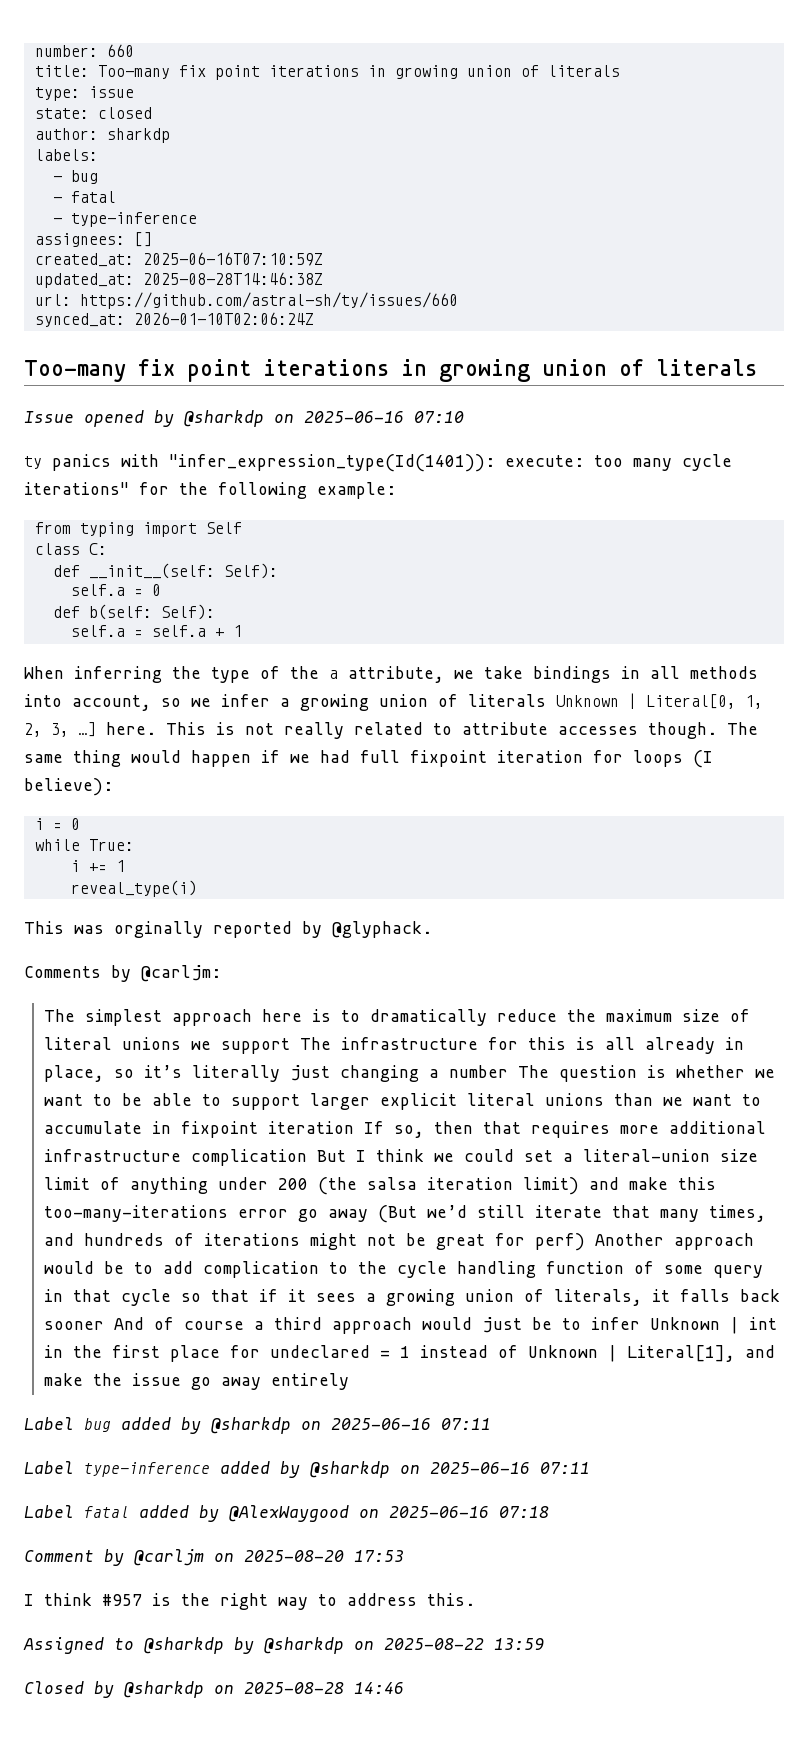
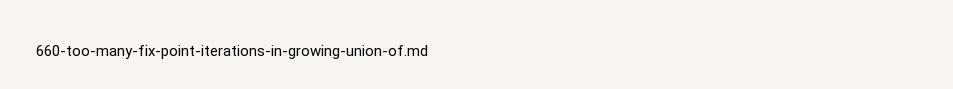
- number: 660
- title: Too-many fix point iterations in growing union of literals
- type: issue
- state: closed
- author: sharkdp
- labels:
- - bug
- - fatal
- - type-inference
- assignees: []
- created_at: 2025-06-16T07:10:59Z
- updated_at: 2025-08-28T14:46:38Z
- url: https://github.com/astral-sh/ty/issues/660
- synced_at: 2026-01-10T02:06:24Z
- Too-many fix point iterations in growing union of literals
- Issue opened by @sharkdp on 2025-06-16 07:10
- ty panics with "infer_expression_type(Id(1401)): execute: too many cycle iterations" for the following example:
- from typing import Self
- class C:
- def __init__(self: Self):
- self.a = 0
- def b(self: Self):
- self.a = self.a + 1
- When inferring the type of the a attribute, we take bindings in all methods into account, so we infer a growing union of literals Unknown | Literal[0, 1, 2, 3, …] here. This is not really related to attribute accesses though. The same thing would happen if we had full fixpoint iteration for loops (I believe):
- i = 0
- while True:
- i += 1
- reveal_type(i)
- This was orginally reported by @glyphack.
- Comments by @carljm:
- The simplest approach here is to dramatically reduce the maximum size of literal unions we support The infrastructure for this is all already in place, so it’s literally just changing a number The question is whether we want to be able to support larger explicit literal unions than we want to accumulate in fixpoint iteration If so, then that requires more additional infrastructure complication But I think we could set a literal-union size limit of anything under 200 (the salsa iteration limit) and make this too-many-iterations error go away (But we’d still iterate that many times, and hundreds of iterations might not be great for perf) Another approach would be to add complication to the cycle handling function of some query in that cycle so that if it sees a growing union of literals, it falls back sooner And of course a third approach would just be to infer Unknown | int in the first place for undeclared = 1 instead of Unknown | Literal[1], and make the issue go away entirely
- Label bug added by @sharkdp on 2025-06-16 07:11
- Label type-inference added by @sharkdp on 2025-06-16 07:11
- Label fatal added by @AlexWaygood on 2025-06-16 07:18
- Comment by @carljm on 2025-08-20 17:53
- I think #957 is the right way to address this.
- Assigned to @sharkdp by @sharkdp on 2025-08-22 13:59
- Closed by @sharkdp on 2025-08-28 14:46
+ 660-too-many-fix-point-iterations-in-growing-union-of.md

